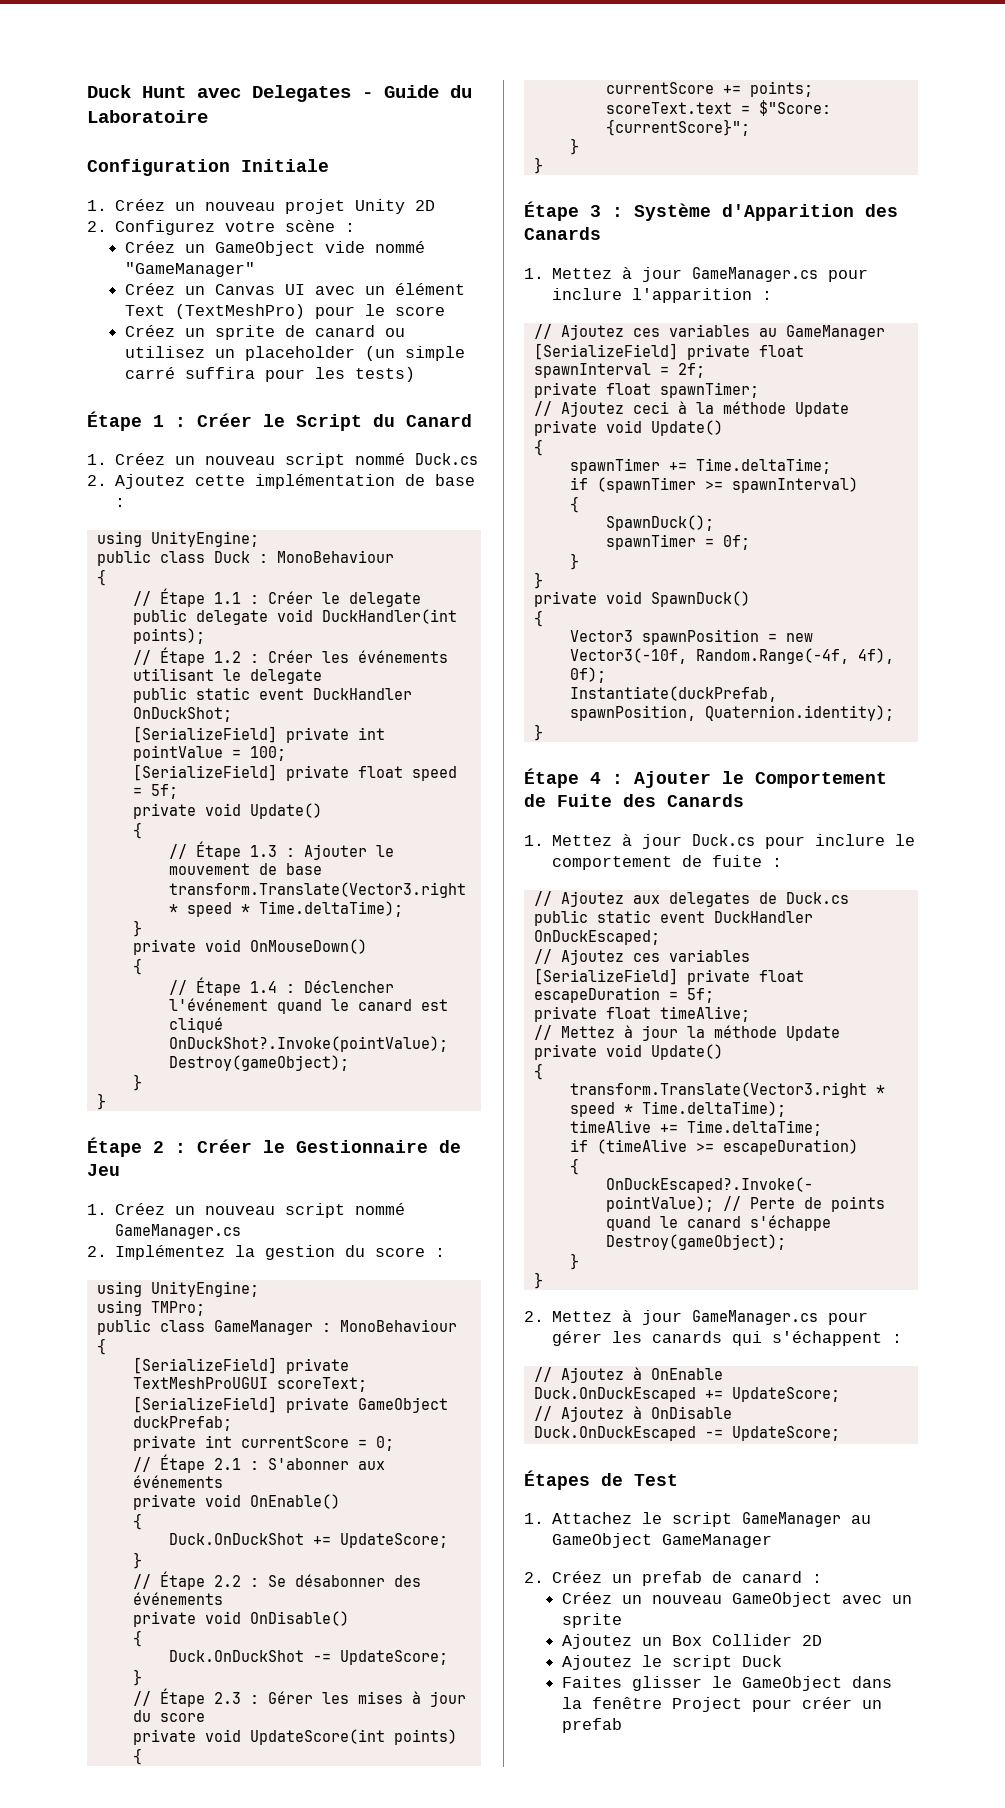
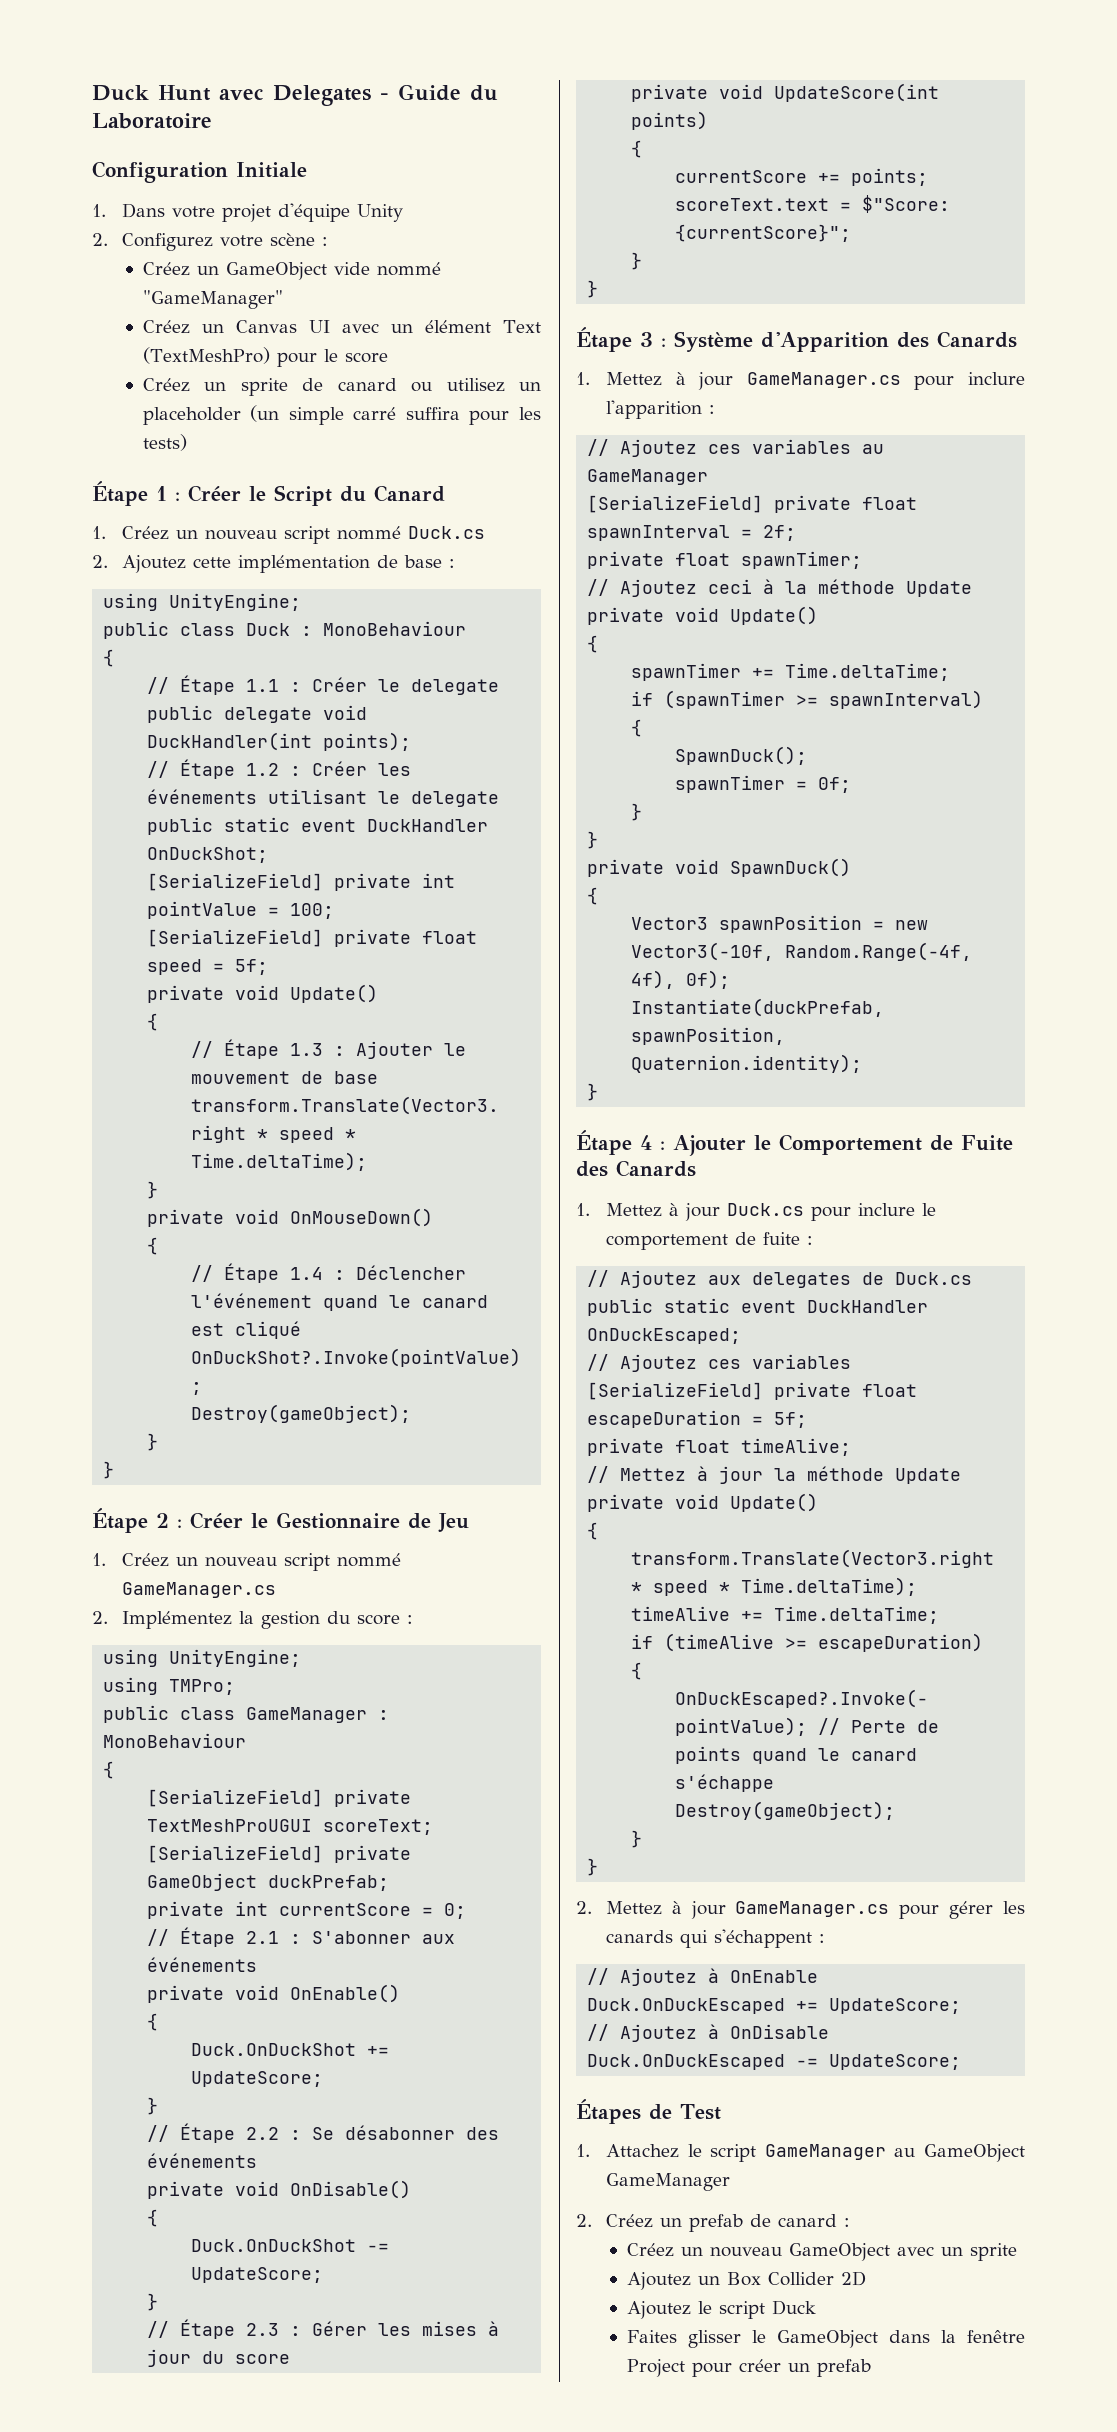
- 1. Créez un nouveau projet Unity 2D
+ 1. Dans votre projet d'équipe Unity

